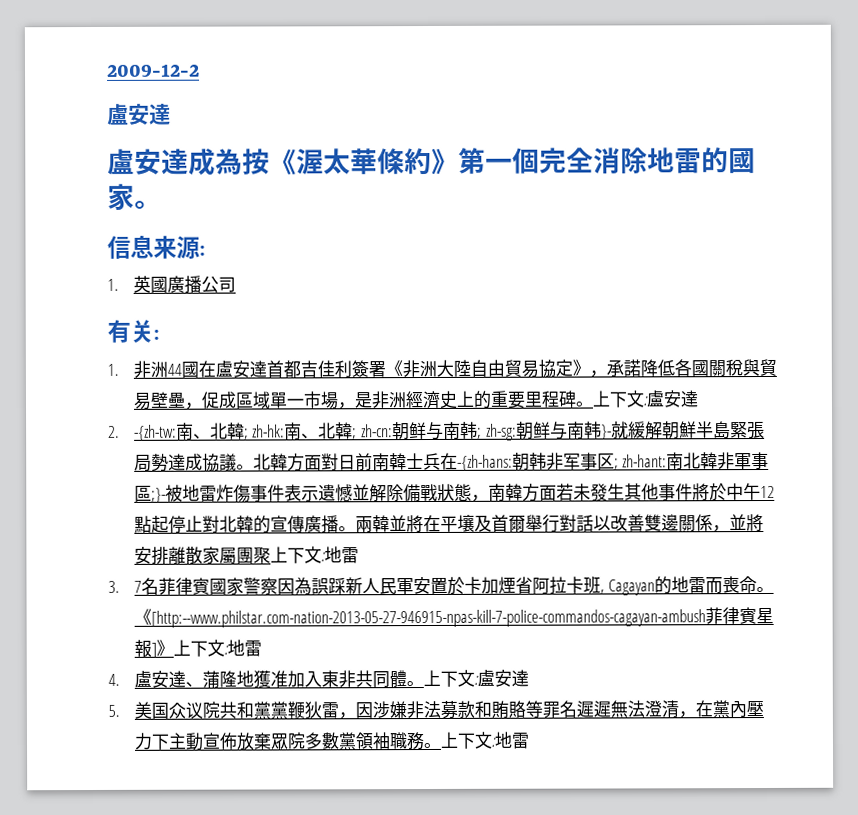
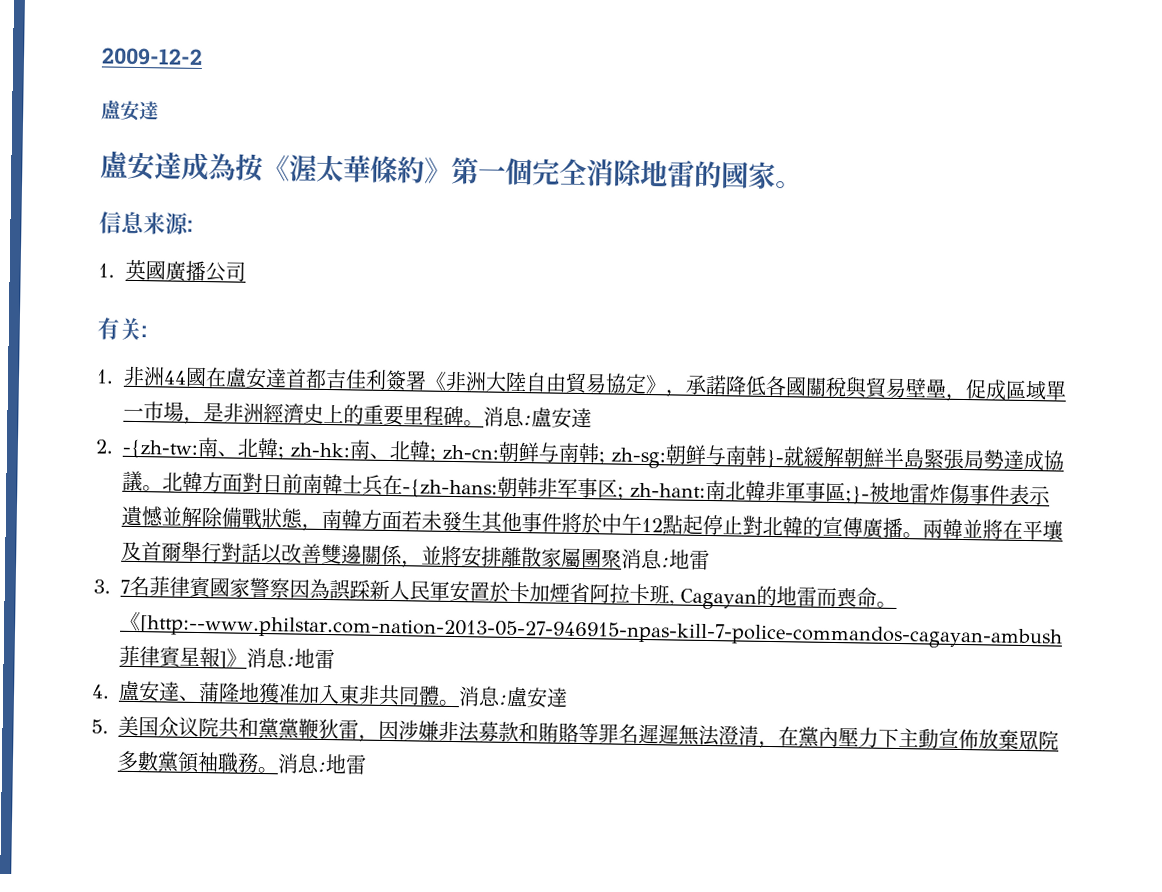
- 1.非洲44國在盧安達首都吉佳利簽署《非洲大陸自由貿易協定》，承諾降低各國關稅與貿易壁壘，促成區域單一市場，是非洲經濟史上的重要里程碑。上下文:盧安達
+ 1.非洲44國在盧安達首都吉佳利簽署《非洲大陸自由貿易協定》，承諾降低各國關稅與貿易壁壘，促成區域單一市場，是非洲經濟史上的重要里程碑。消息:盧安達
- 兩韓並將在平壤及首爾舉行對話以改善雙邊關係，並將安排離散家屬團聚上下文:地雷
+ 兩韓並將在平壤及首爾舉行對話以改善雙邊關係，並將安排離散家屬團聚消息:地雷
- 《[http:--www.philstar.com-nation-2013-05-27-946915-npas-kill-7-police-commandos-cagayan-ambush菲律賓星報]》上下文:地雷
+ 《[http:--www.philstar.com-nation-2013-05-27-946915-npas-kill-7-police-commandos-cagayan-ambush菲律賓星報]》消息:地雷
- 4.盧安達、蒲隆地獲准加入東非共同體。上下文:盧安達
+ 4.盧安達、蒲隆地獲准加入東非共同體。消息:盧安達
- 5.美国众议院共和黨黨鞭狄雷，因涉嫌非法募款和賄賂等罪名遲遲無法澄清，在黨內壓力下主動宣佈放棄眾院多數黨領袖職務。上下文:地雷
+ 5.美国众议院共和黨黨鞭狄雷，因涉嫌非法募款和賄賂等罪名遲遲無法澄清，在黨內壓力下主動宣佈放棄眾院多數黨領袖職務。消息:地雷

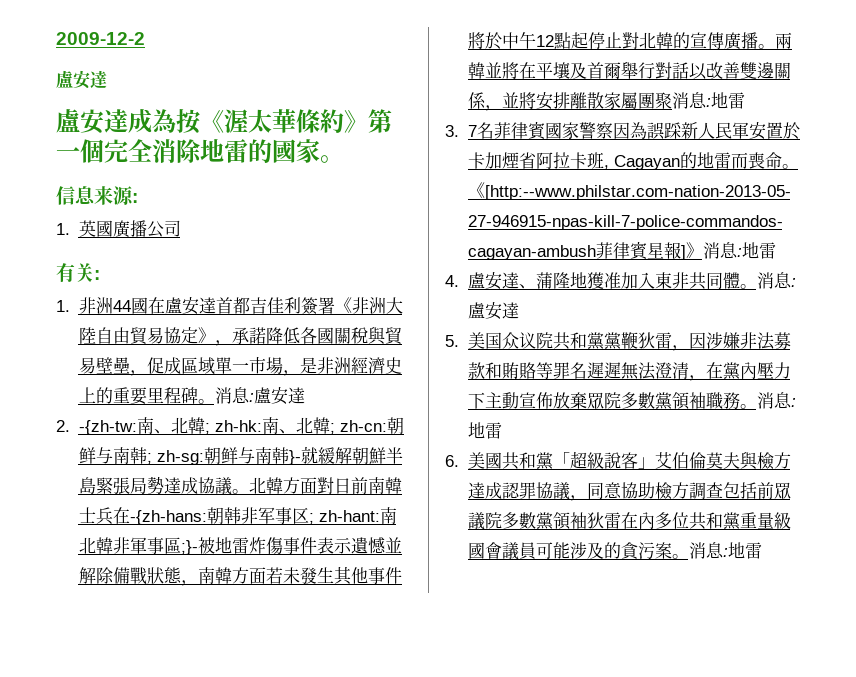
+ 6.美國共和黨「超級說客」艾伯倫莫夫與檢方達成認罪協議，同意協助檢方調查包括前眾議院多數黨領袖狄雷在內多位共和黨重量級國會議員可能涉及的貪污案。消息:地雷

